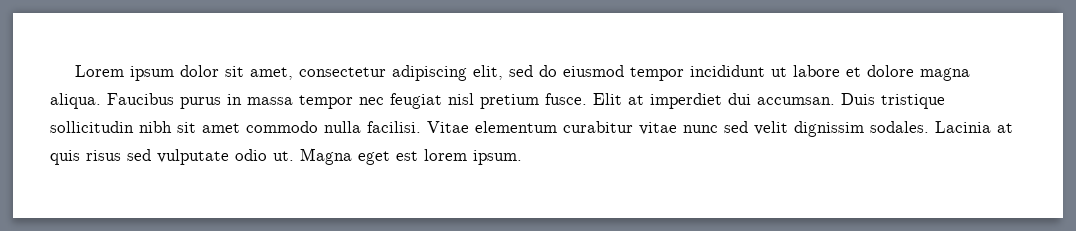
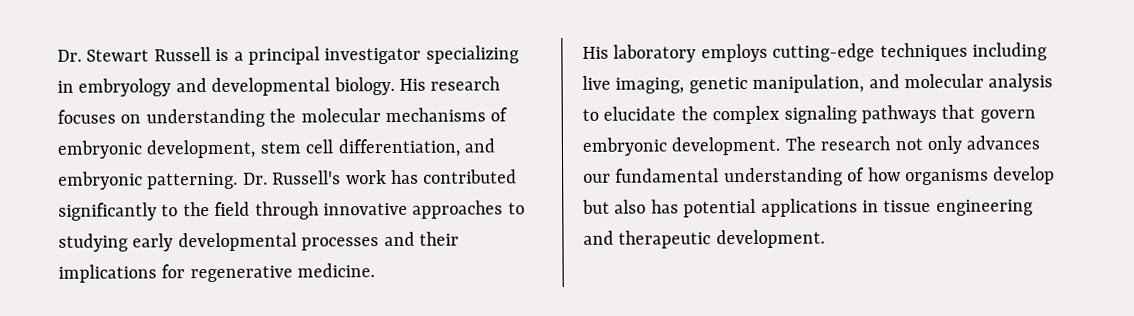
- Lorem ipsum dolor sit amet, consectetur adipiscing elit, sed do eiusmod tempor incididunt ut labore et dolore magna aliqua. Faucibus purus in massa tempor nec feugiat nisl pretium fusce. Elit at imperdiet dui accumsan. Duis tristique sollicitudin nibh sit amet commodo nulla facilisi. Vitae elementum curabitur vitae nunc sed velit dignissim sodales. Lacinia at quis risus sed vulputate odio ut. Magna eget est lorem ipsum.
+ Dr. Stewart Russell is a principal investigator specializing in embryology and developmental biology. His research focuses on understanding the molecular mechanisms of embryonic development, stem cell differentiation, and embryonic patterning. Dr. Russell's work has contributed significantly to the field through innovative approaches to studying early developmental processes and their implications for regenerative medicine.
+ His laboratory employs cutting-edge techniques including live imaging, genetic manipulation, and molecular analysis to elucidate the complex signaling pathways that govern embryonic development. The research not only advances our fundamental understanding of how organisms develop but also has potential applications in tissue engineering and therapeutic development.

